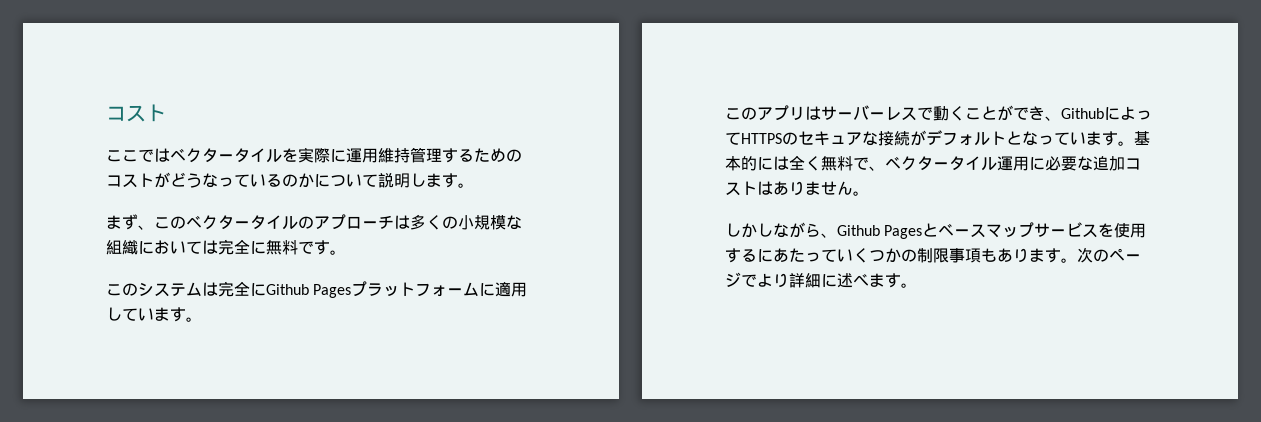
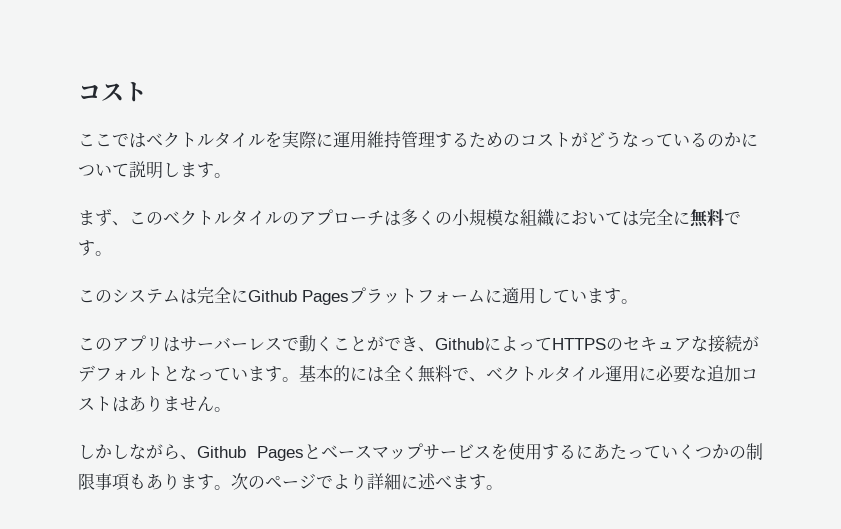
- ここではベクタータイルを実際に運用維持管理するためのコストがどうなっているのかについて説明します。
+ ここではベクトルタイルを実際に運用維持管理するためのコストがどうなっているのかについて説明します。
- まず、このベクタータイルのアプローチは多くの小規模な組織においては完全に無料です。
+ まず、このベクトルタイルのアプローチは多くの小規模な組織においては完全に無料です。
- 基本的には全く無料で、ベクタータイル運用に必要な追加コストはありません。
+ 基本的には全く無料で、ベクトルタイル運用に必要な追加コストはありません。

